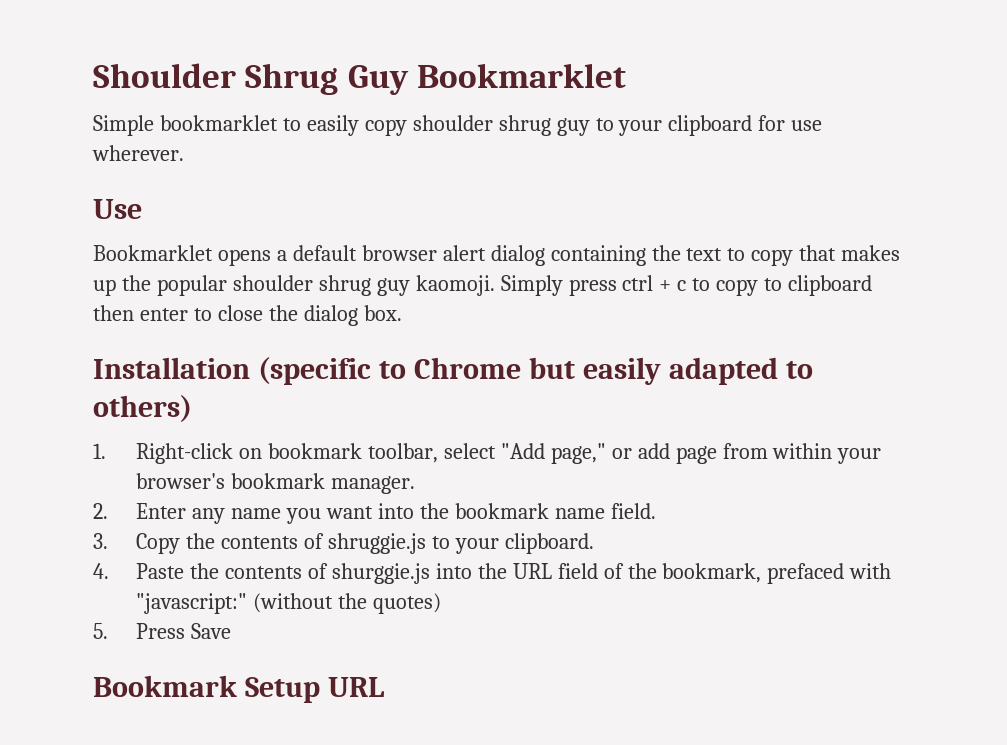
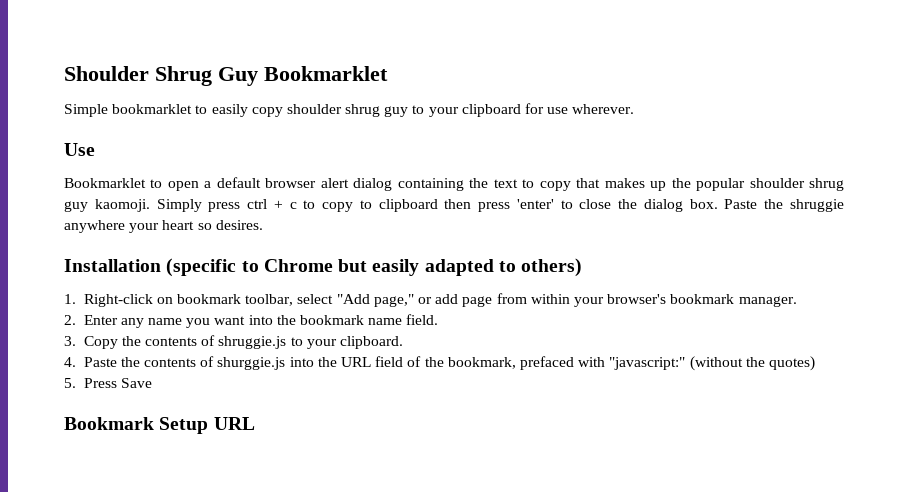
- Bookmarklet opens a default browser alert dialog containing the text to copy that makes up the popular shoulder shrug guy kaomoji.
+ Bookmarklet to open a default browser alert dialog containing the text to copy that makes up the popular shoulder shrug guy kaomoji.
- Simply press ctrl + c to copy to clipboard then enter to close the dialog box.
+ Simply press ctrl + c to copy to clipboard then press 'enter' to close the dialog box. Paste the shruggie anywhere your heart so desires.

